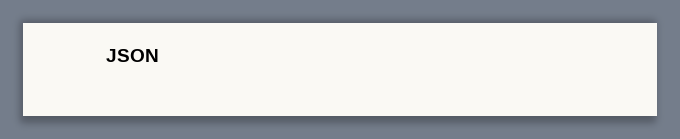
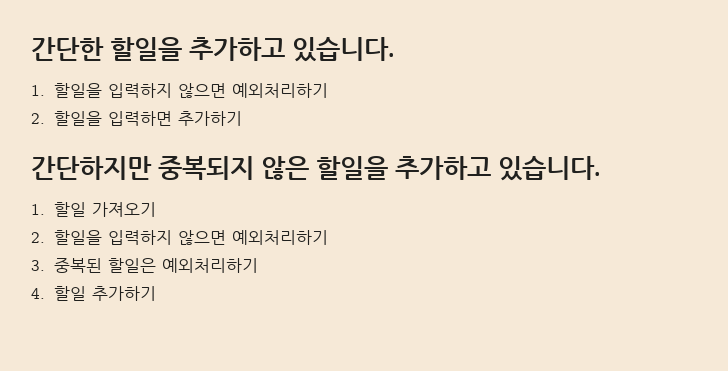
- JSON
+ 간단한 할일을 추가하고 있습니다.
+ 1. 할일을 입력하지 않으면 예외처리하기
+ 2. 할일을 입력하면 추가하기
+ 간단하지만 중복되지 않은 할일을 추가하고 있습니다.
+ 1. 할일 가져오기
+ 2. 할일을 입력하지 않으면 예외처리하기
+ 3. 중복된 할일은 예외처리하기
+ 4. 할일 추가하기

